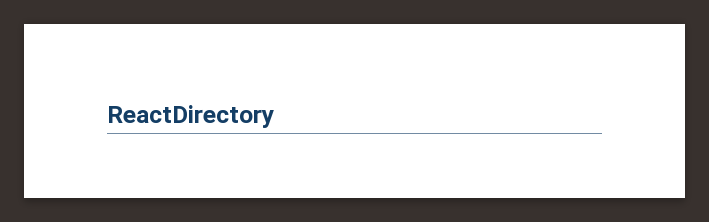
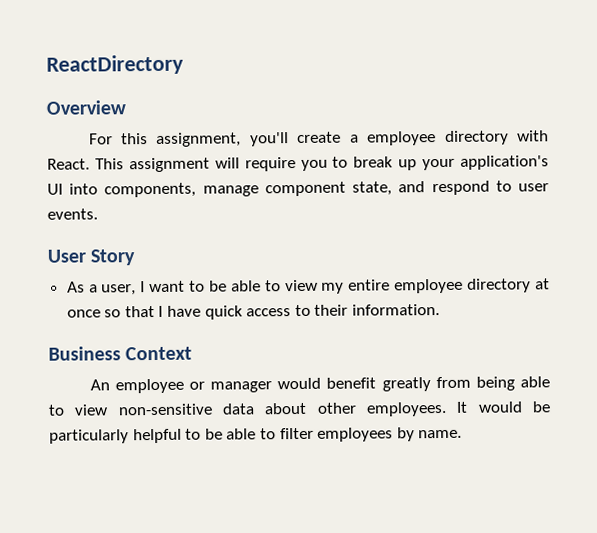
+ Overview
+ For this assignment, you'll create a employee directory with React. This assignment will require you to break up your application's UI into components, manage component state, and respond to user events.
+ User Story
+ As a user, I want to be able to view my entire employee directory at once so that I have quick access to their information.
+ Business Context
+ An employee or manager would benefit greatly from being able to view non-sensitive data about other employees. It would be particularly helpful to be able to filter employees by name.

